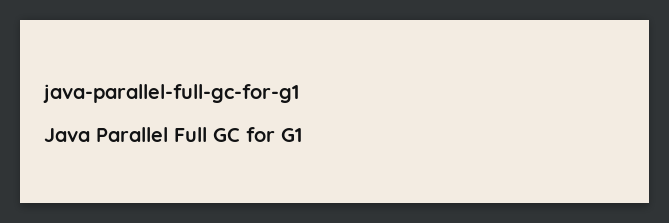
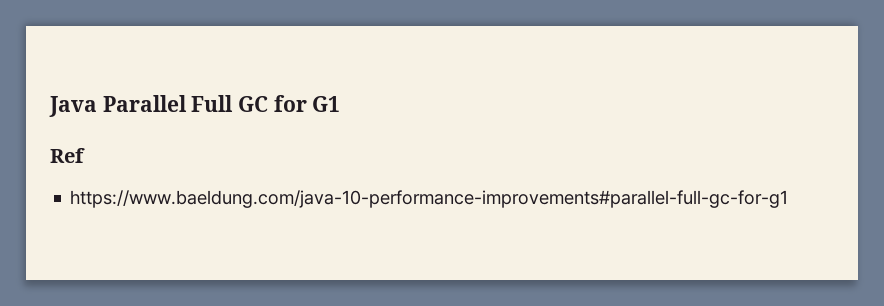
- java-parallel-full-gc-for-g1
+ Ref
+ https://www.baeldung.com/java-10-performance-improvements#parallel-full-gc-for-g1

